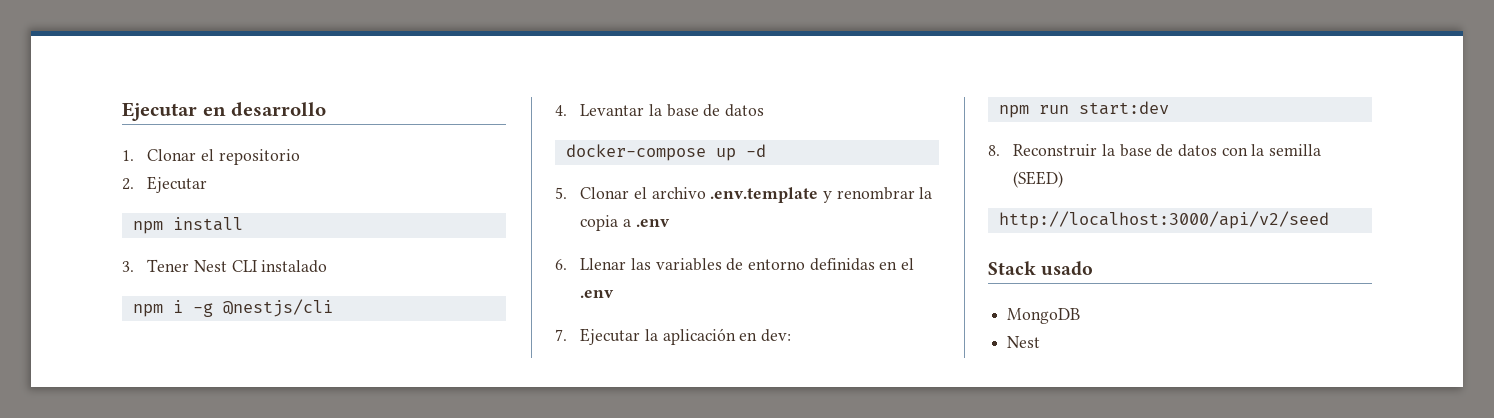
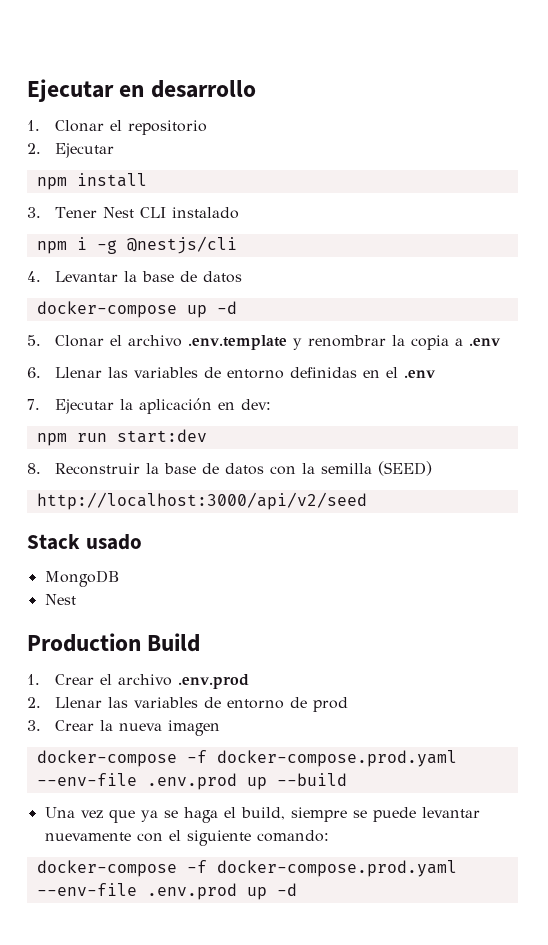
+ Production Build
+ 1. Crear el archivo .env.prod
+ 2. Llenar las variables de entorno de prod
+ 3. Crear la nueva imagen
+ docker-compose -f docker-compose.prod.yaml --env-file .env.prod up --build
+ Una vez que ya se haga el build, siempre se puede levantar nuevamente con el siguiente comando:
+ docker-compose -f docker-compose.prod.yaml --env-file .env.prod up -d

